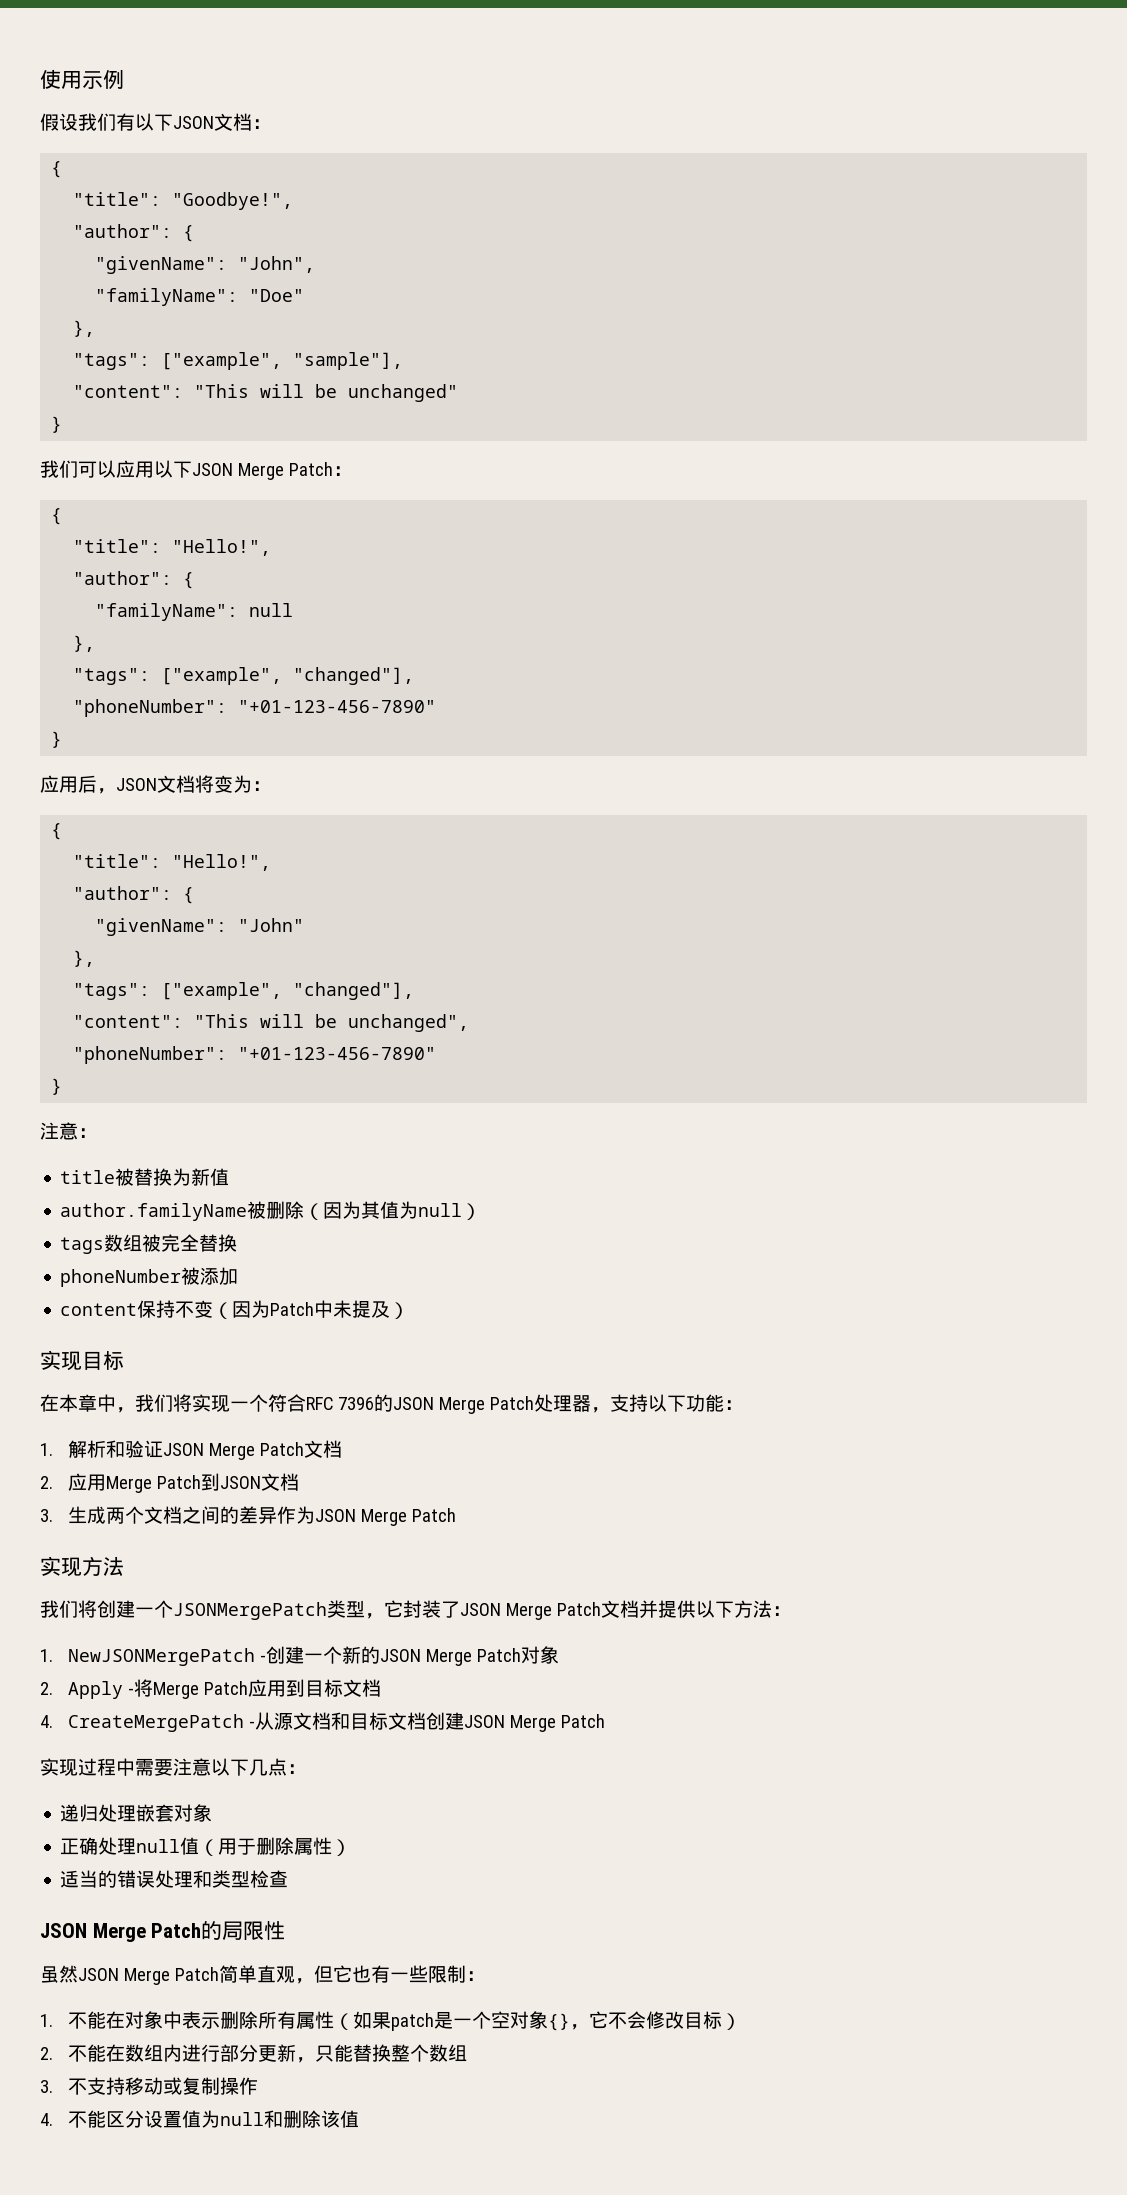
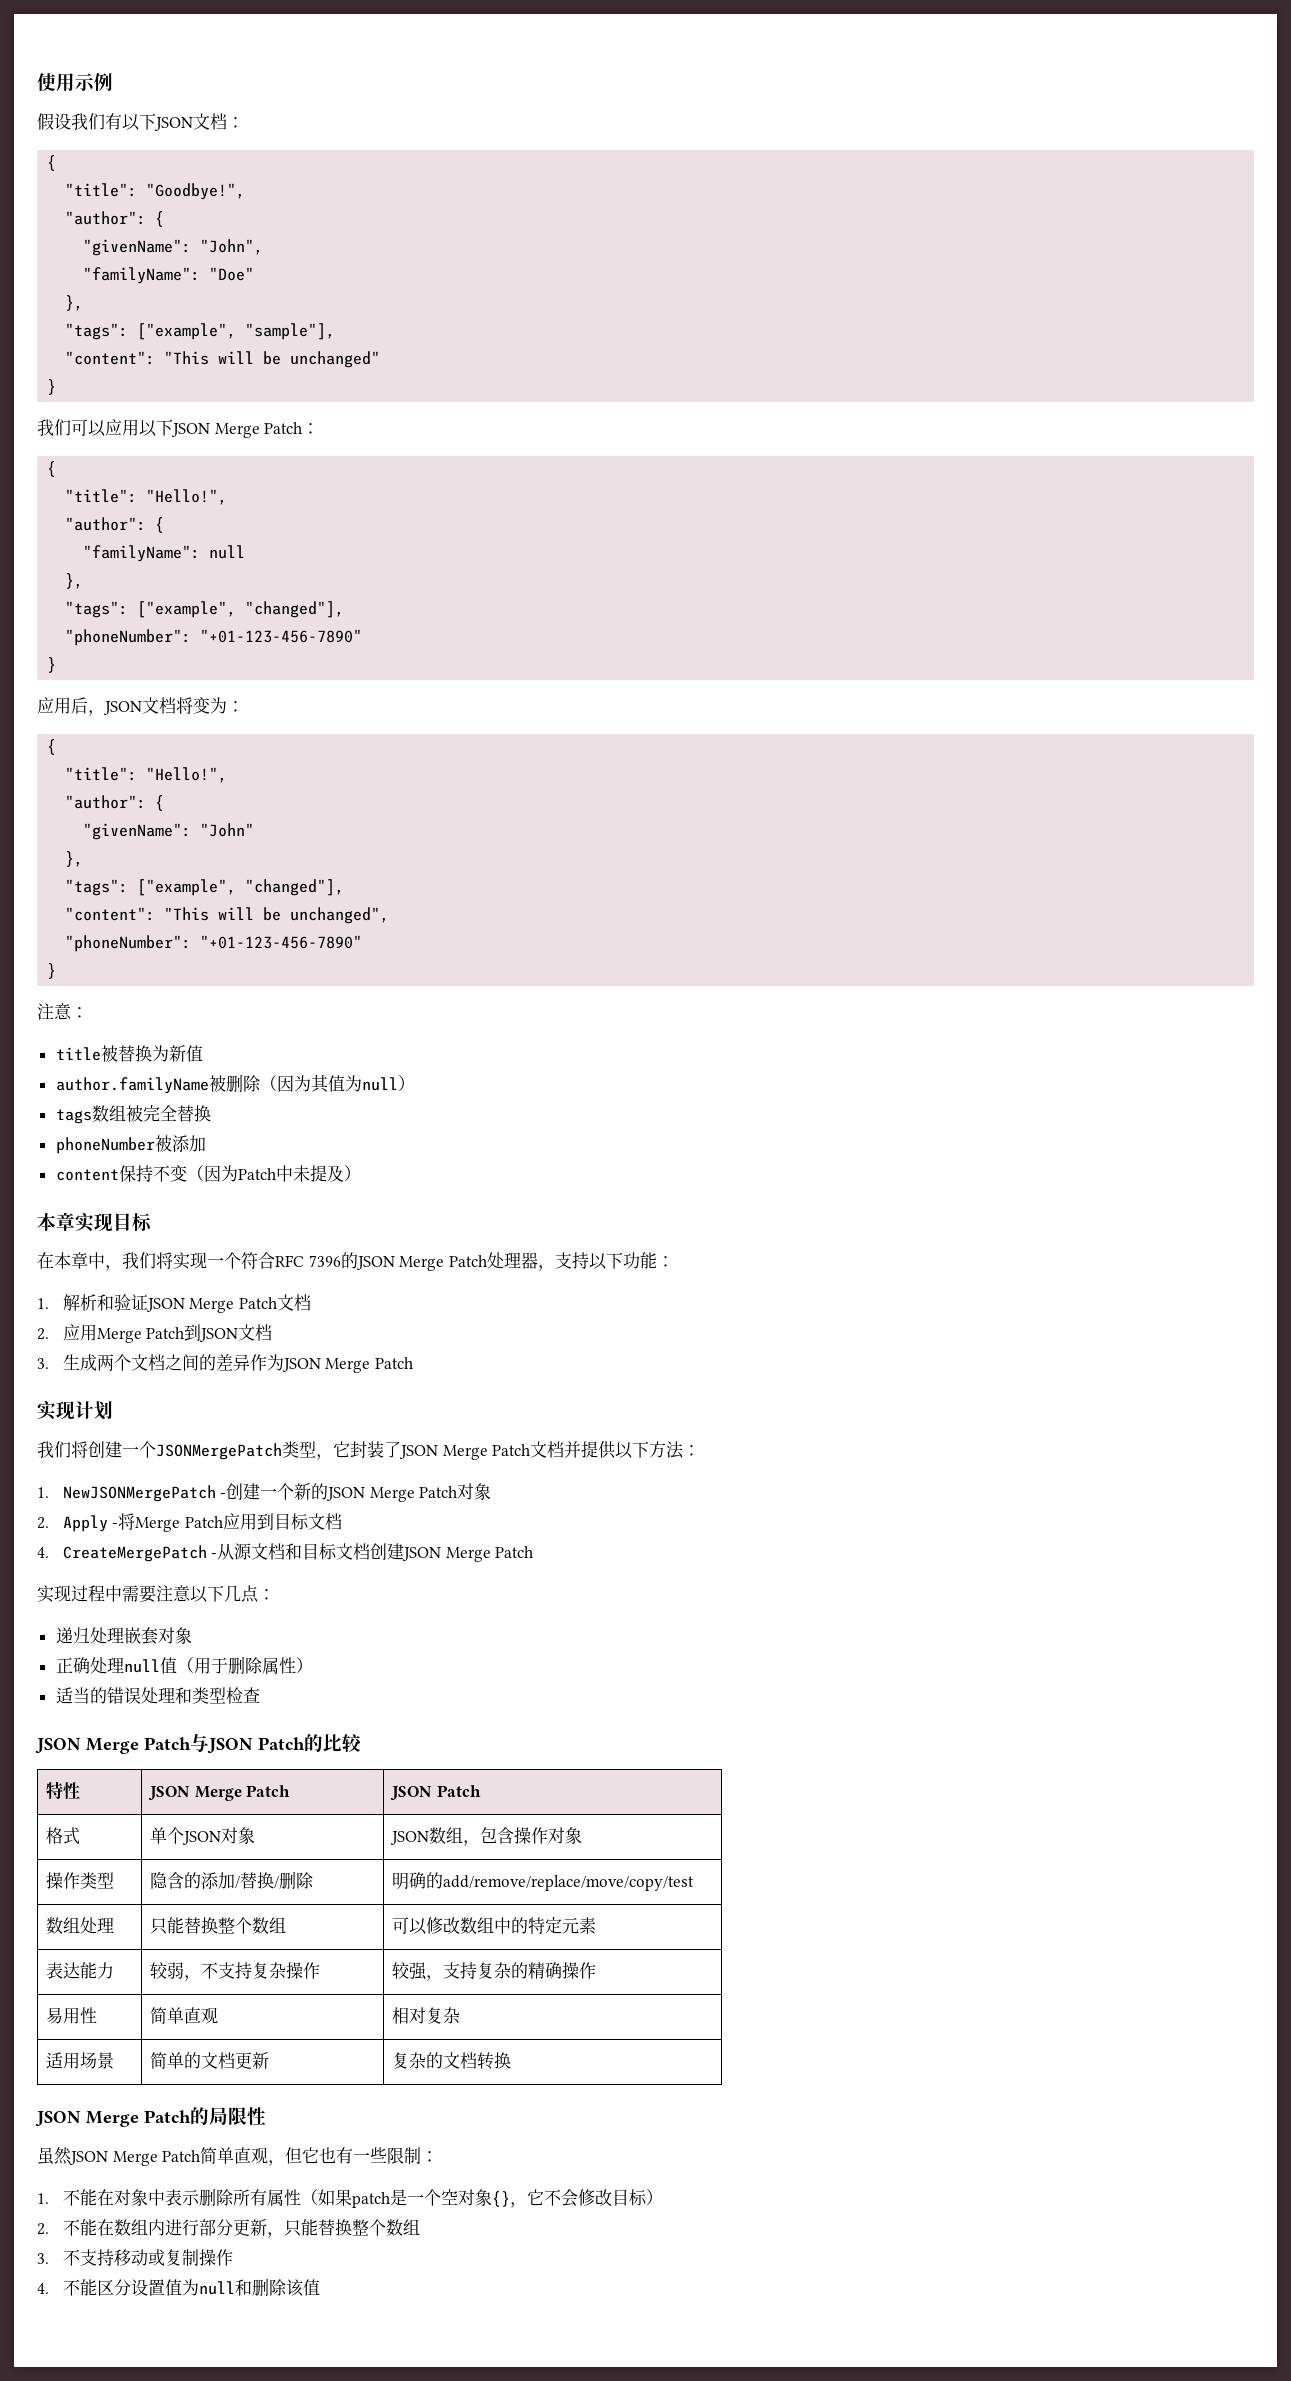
- 实现目标
+ 本章实现目标
- 实现方法
+ 实现计划
+ JSON Merge Patch与JSON Patch的比较
+ 特性 | JSON Merge Patch | JSON Patch
+ 格式 | 单个JSON对象 | JSON数组，包含操作对象
+ 操作类型 | 隐含的添加/替换/删除 | 明确的add/remove/replace/move/copy/test
+ 数组处理 | 只能替换整个数组 | 可以修改数组中的特定元素
+ 表达能力 | 较弱，不支持复杂操作 | 较强，支持复杂的精确操作
+ 易用性 | 简单直观 | 相对复杂
+ 适用场景 | 简单的文档更新 | 复杂的文档转换

